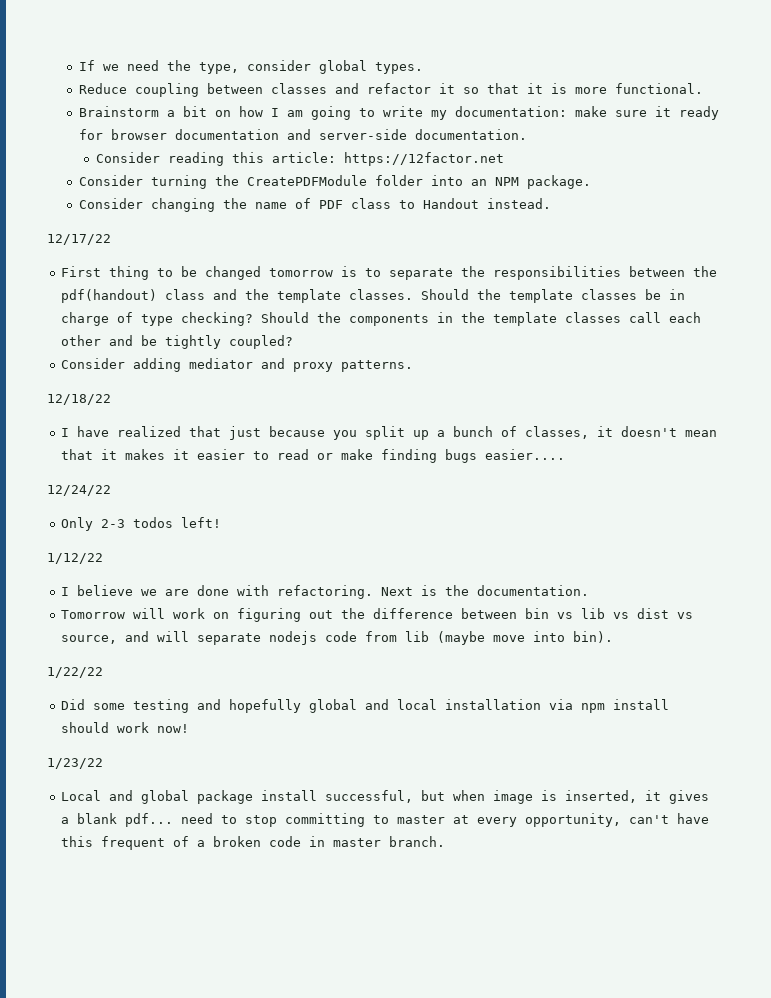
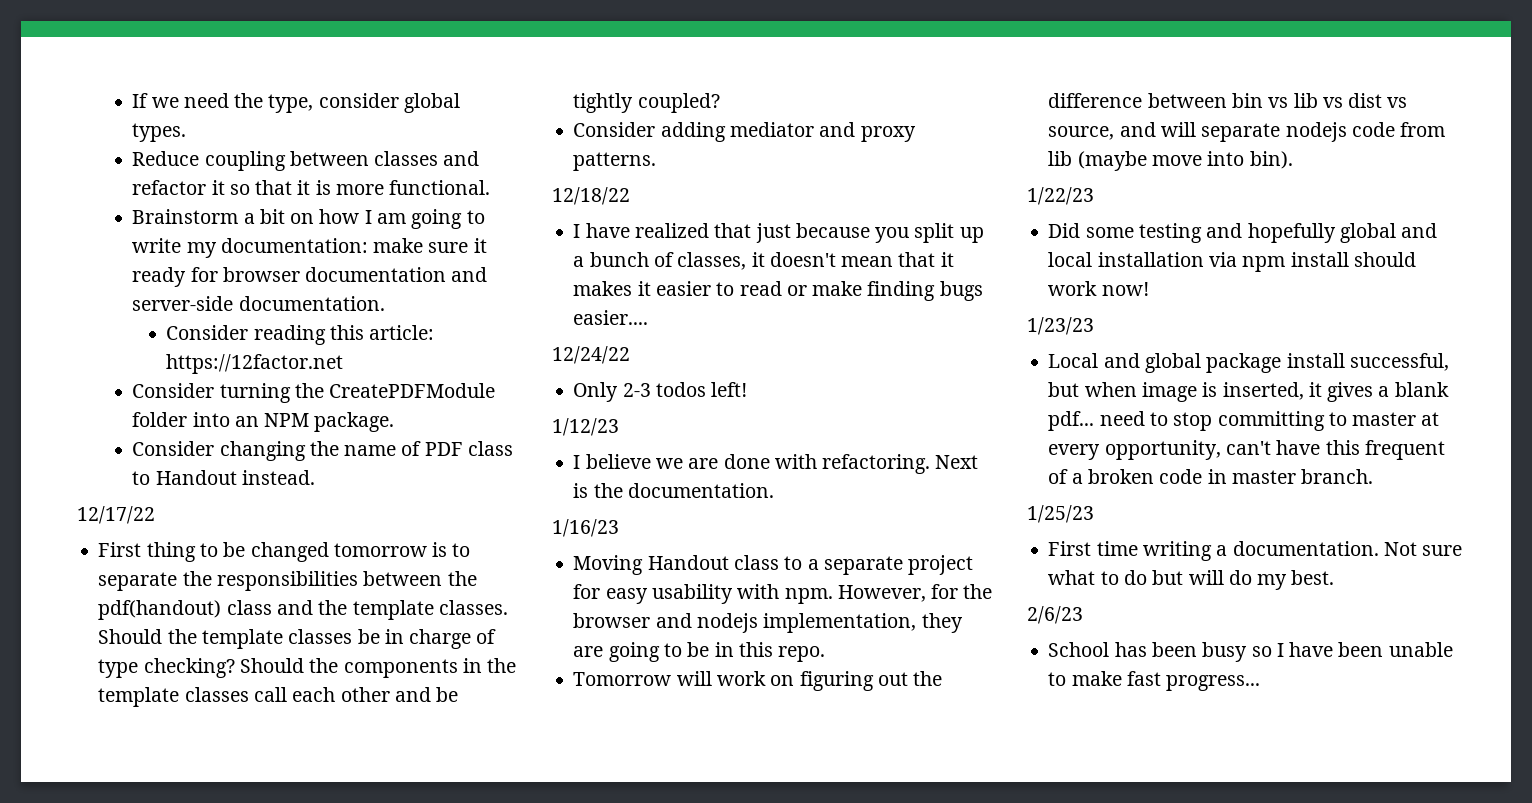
- 1/12/22
+ 1/12/23
+ 1/16/23
+ Moving Handout class to a separate project for easy usability with npm. However, for the browser and nodejs implementation, they are going to be in this repo.
- 1/22/22
+ 1/22/23
- 1/23/22
+ 1/23/23
+ 1/25/23
+ First time writing a documentation. Not sure what to do but will do my best.
+ 2/6/23
+ School has been busy so I have been unable to make fast progress...

